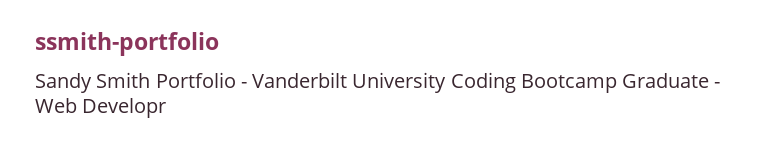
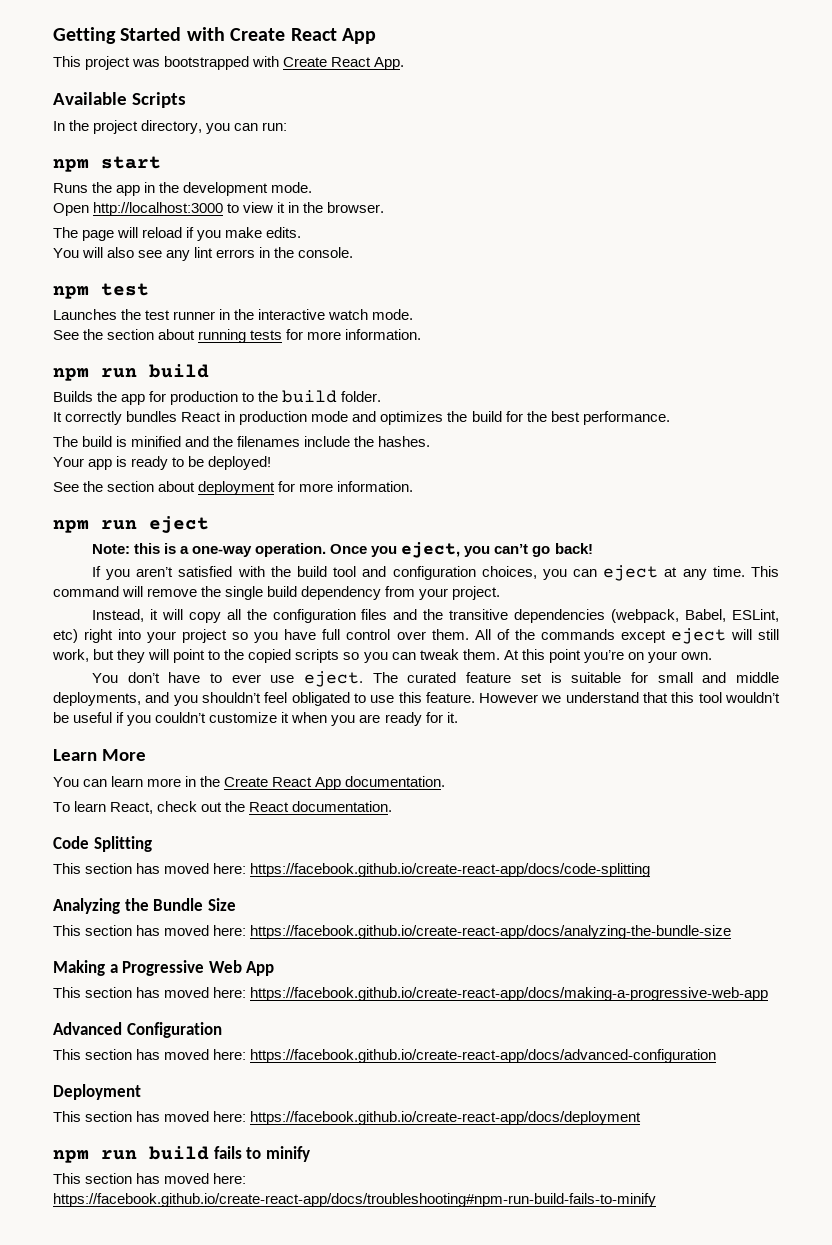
- ssmith-portfolio
- Sandy Smith Portfolio - Vanderbilt University Coding Bootcamp Graduate - Web Developr
+ Getting Started with Create React App
+ This project was bootstrapped with Create React App.
+ Available Scripts
+ In the project directory, you can run:
+ npm start
+ Runs the app in the development mode.
+ Open http://localhost:3000 to view it in the browser.
+ The page will reload if you make edits.
+ You will also see any lint errors in the console.
+ npm test
+ Launches the test runner in the interactive watch mode.
+ See the section about running tests for more information.
+ npm run build
+ Builds the app for production to the build folder.
+ It correctly bundles React in production mode and optimizes the build for the best performance.
+ The build is minified and the filenames include the hashes.
+ Your app is ready to be deployed!
+ See the section about deployment for more information.
+ npm run eject
+ Note: this is a one-way operation. Once you eject, you can’t go back!
+ If you aren’t satisfied with the build tool and configuration choices, you can eject at any time. This command will remove the single build dependency from your project.
+ Instead, it will copy all the configuration files and the transitive dependencies (webpack, Babel, ESLint, etc) right into your project so you have full control over them. All of the commands except eject will still work, but they will point to the copied scripts so you can tweak them. At this point you’re on your own.
+ You don’t have to ever use eject. The curated feature set is suitable for small and middle deployments, and you shouldn’t feel obligated to use this feature. However we understand that this tool wouldn’t be useful if you couldn’t customize it when you are ready for it.
+ Learn More
+ You can learn more in the Create React App documentation.
+ To learn React, check out the React documentation.
+ Code Splitting
+ This section has moved here: https://facebook.github.io/create-react-app/docs/code-splitting
+ Analyzing the Bundle Size
+ This section has moved here: https://facebook.github.io/create-react-app/docs/analyzing-the-bundle-size
+ Making a Progressive Web App
+ This section has moved here: https://facebook.github.io/create-react-app/docs/making-a-progressive-web-app
+ Advanced Configuration
+ This section has moved here: https://facebook.github.io/create-react-app/docs/advanced-configuration
+ Deployment
+ This section has moved here: https://facebook.github.io/create-react-app/docs/deployment
+ npm run build fails to minify
+ This section has moved here: https://facebook.github.io/create-react-app/docs/troubleshooting#npm-run-build-fails-to-minify

